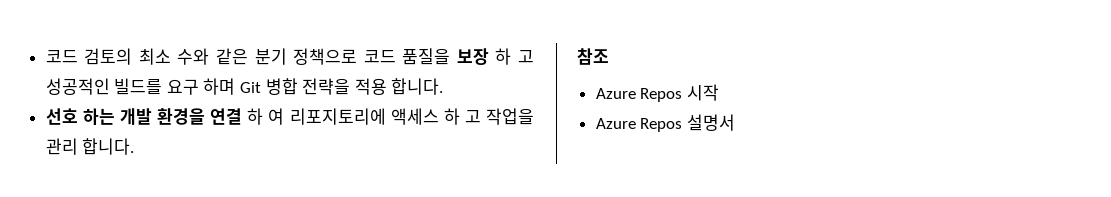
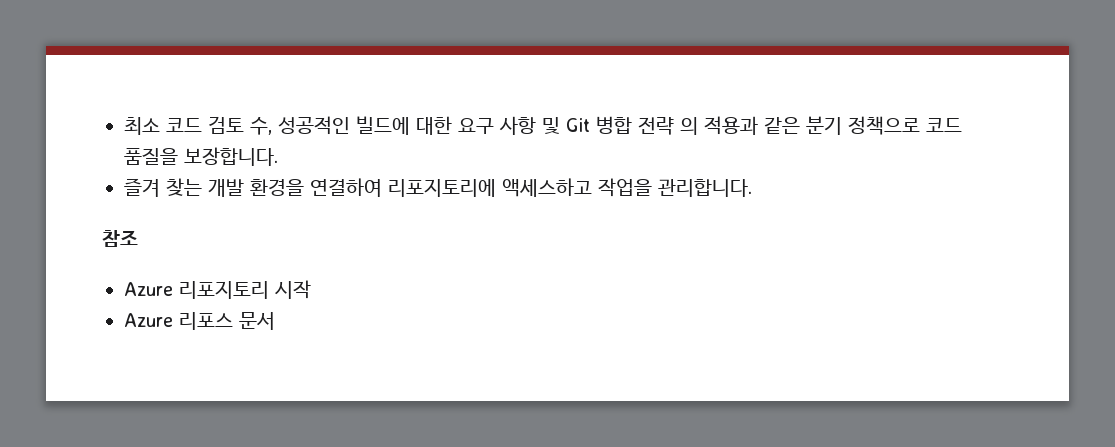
- 코드 검토의 최소 수와 같은 분기 정책으로 코드 품질을 보장 하 고 성공적인 빌드를 요구 하며 Git 병합 전략을 적용 합니다.
- 선호 하는 개발 환경을 연결 하 여 리포지토리에 액세스 하 고 작업을 관리 합니다.
+ 최소 코드 검토 수, 성공적인 빌드에 대한 요구 사항 및 Git 병합 전략 의 적용과 같은 분기 정책으로 코드 품질을 보장합니다.
+ 즐겨 찾는 개발 환경을 연결하여 리포지토리에 액세스하고 작업을 관리합니다.
- Azure Repos 시작
+ Azure 리포지토리 시작
- Azure Repos 설명서
+ Azure 리포스 문서

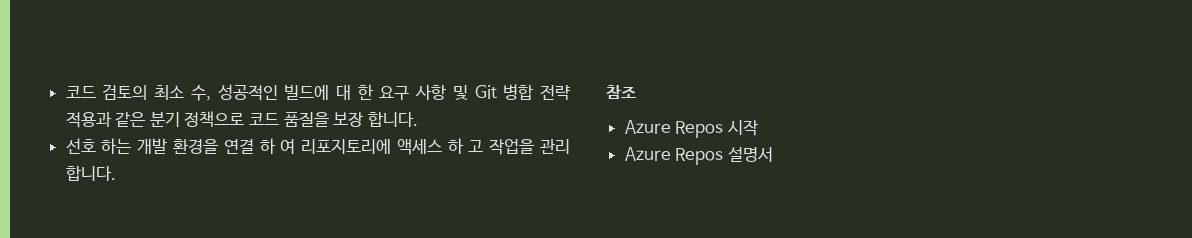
- 최소 코드 검토 수, 성공적인 빌드에 대한 요구 사항 및 Git 병합 전략 의 적용과 같은 분기 정책으로 코드 품질을 보장합니다.
- 즐겨 찾는 개발 환경을 연결하여 리포지토리에 액세스하고 작업을 관리합니다.
+ 코드 검토의 최소 수, 성공적인 빌드에 대 한 요구 사항 및 Git 병합 전략 적용과 같은 분기 정책으로 코드 품질을 보장 합니다.
+ 선호 하는 개발 환경을 연결 하 여 리포지토리에 액세스 하 고 작업을 관리 합니다.
- Azure 리포지토리 시작
+ Azure Repos 시작
- Azure 리포스 문서
+ Azure Repos 설명서

